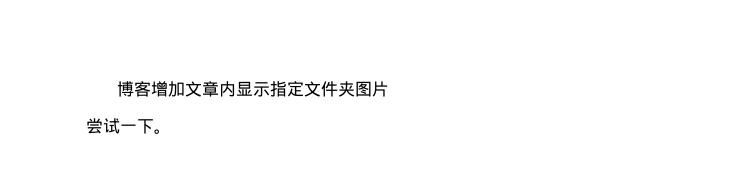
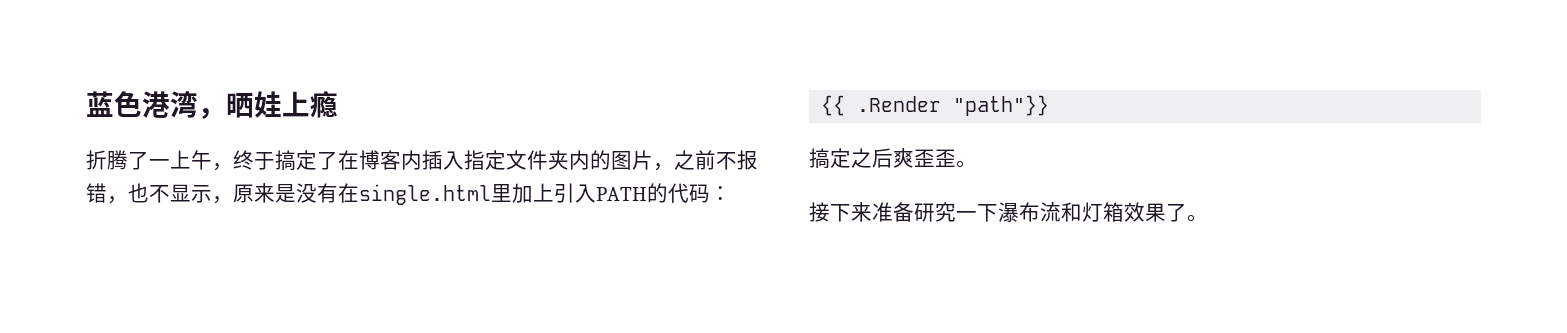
- 博客增加文章内显示指定文件夹图片
- 尝试一下。
+ 蓝色港湾，晒娃上瘾
+ 折腾了一上午，终于搞定了在博客内插入指定文件夹内的图片，之前不报错，也不显示，原来是没有在single.html里加上引入PATH的代码：
+ {{ .Render "path"}}
+ 搞定之后爽歪歪。
+ 接下来准备研究一下瀑布流和灯箱效果了。

